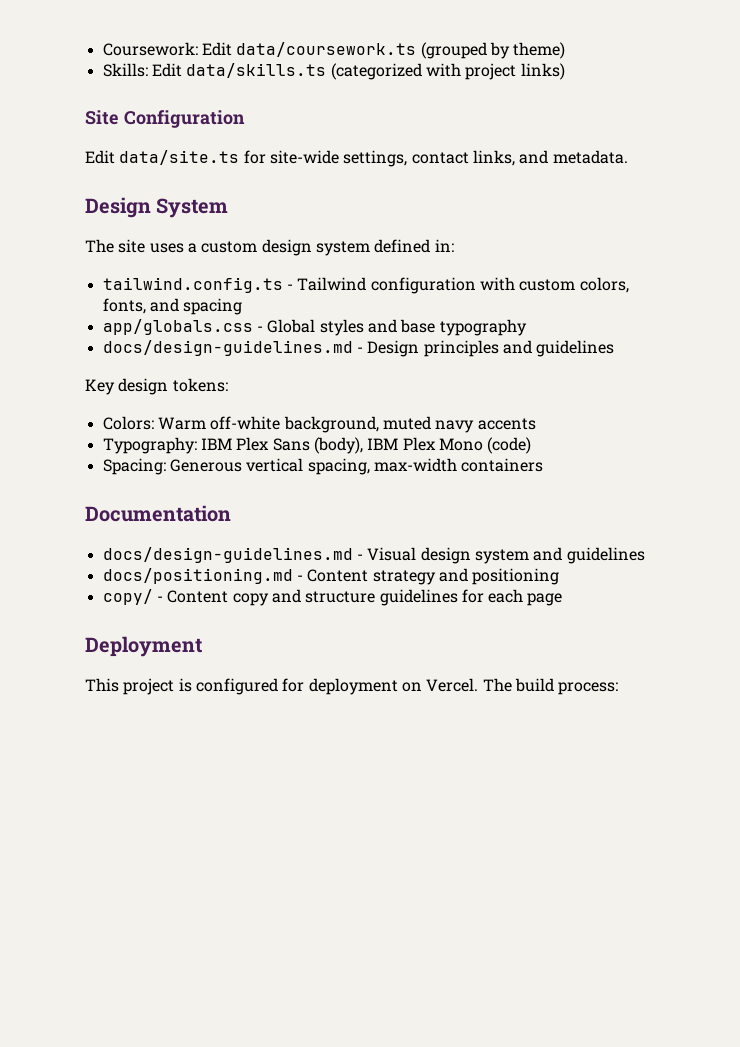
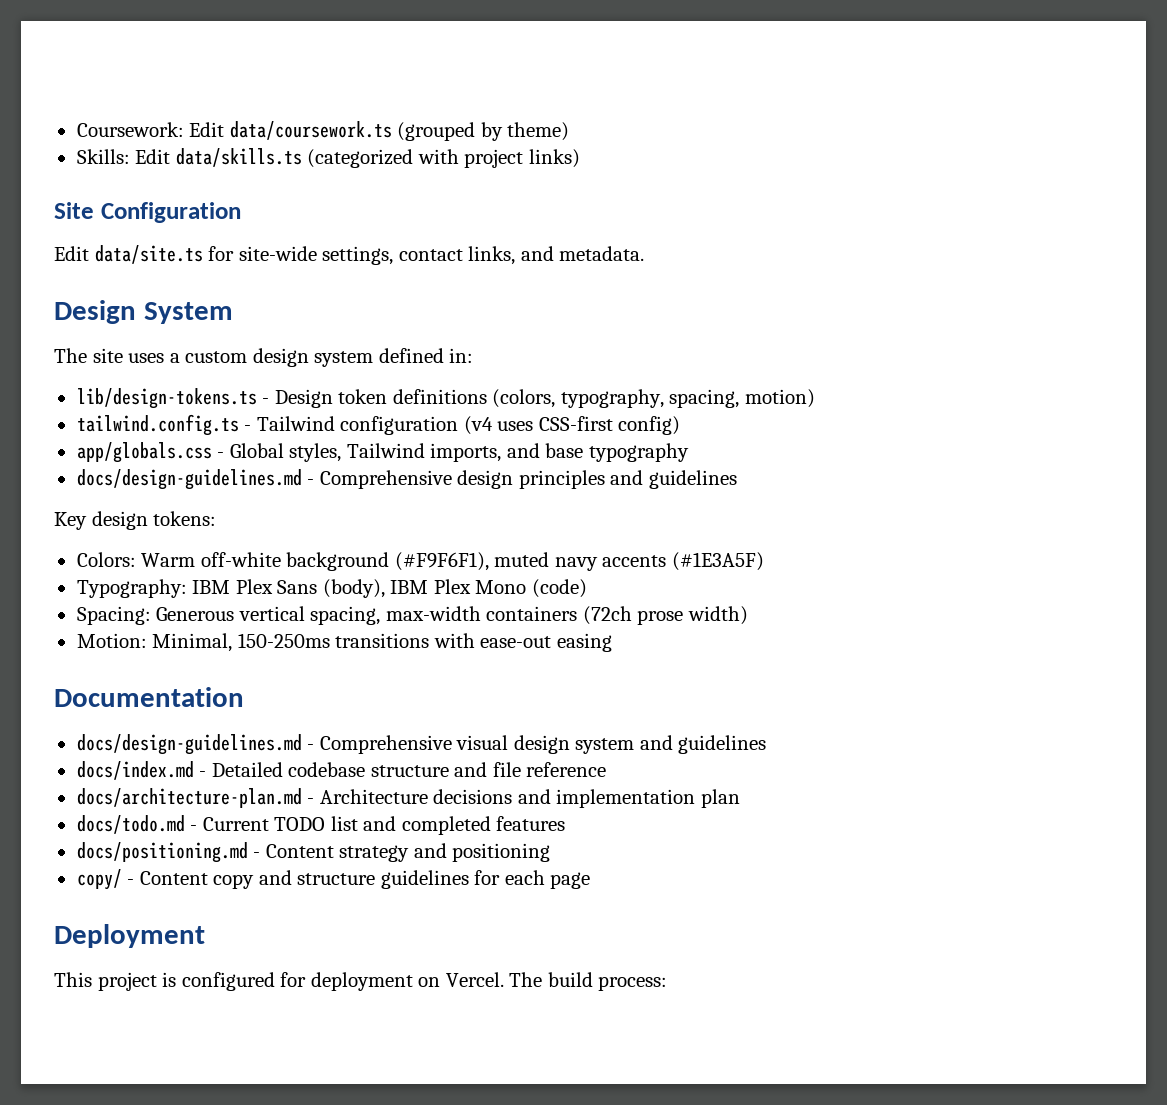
- tailwind.config.ts - Tailwind configuration with custom colors, fonts, and spacing
+ lib/design-tokens.ts - Design token definitions (colors, typography, spacing, motion)
+ tailwind.config.ts - Tailwind configuration (v4 uses CSS-first config)
- app/globals.css - Global styles and base typography
+ app/globals.css - Global styles, Tailwind imports, and base typography
- docs/design-guidelines.md - Design principles and guidelines
+ docs/design-guidelines.md - Comprehensive design principles and guidelines
- Colors: Warm off-white background, muted navy accents
+ Colors: Warm off-white background (#F9F6F1), muted navy accents (#1E3A5F)
- Spacing: Generous vertical spacing, max-width containers
+ Spacing: Generous vertical spacing, max-width containers (72ch prose width)
+ Motion: Minimal, 150-250ms transitions with ease-out easing
- docs/design-guidelines.md - Visual design system and guidelines
+ docs/design-guidelines.md - Comprehensive visual design system and guidelines
+ docs/index.md - Detailed codebase structure and file reference
+ docs/architecture-plan.md - Architecture decisions and implementation plan
+ docs/todo.md - Current TODO list and completed features

